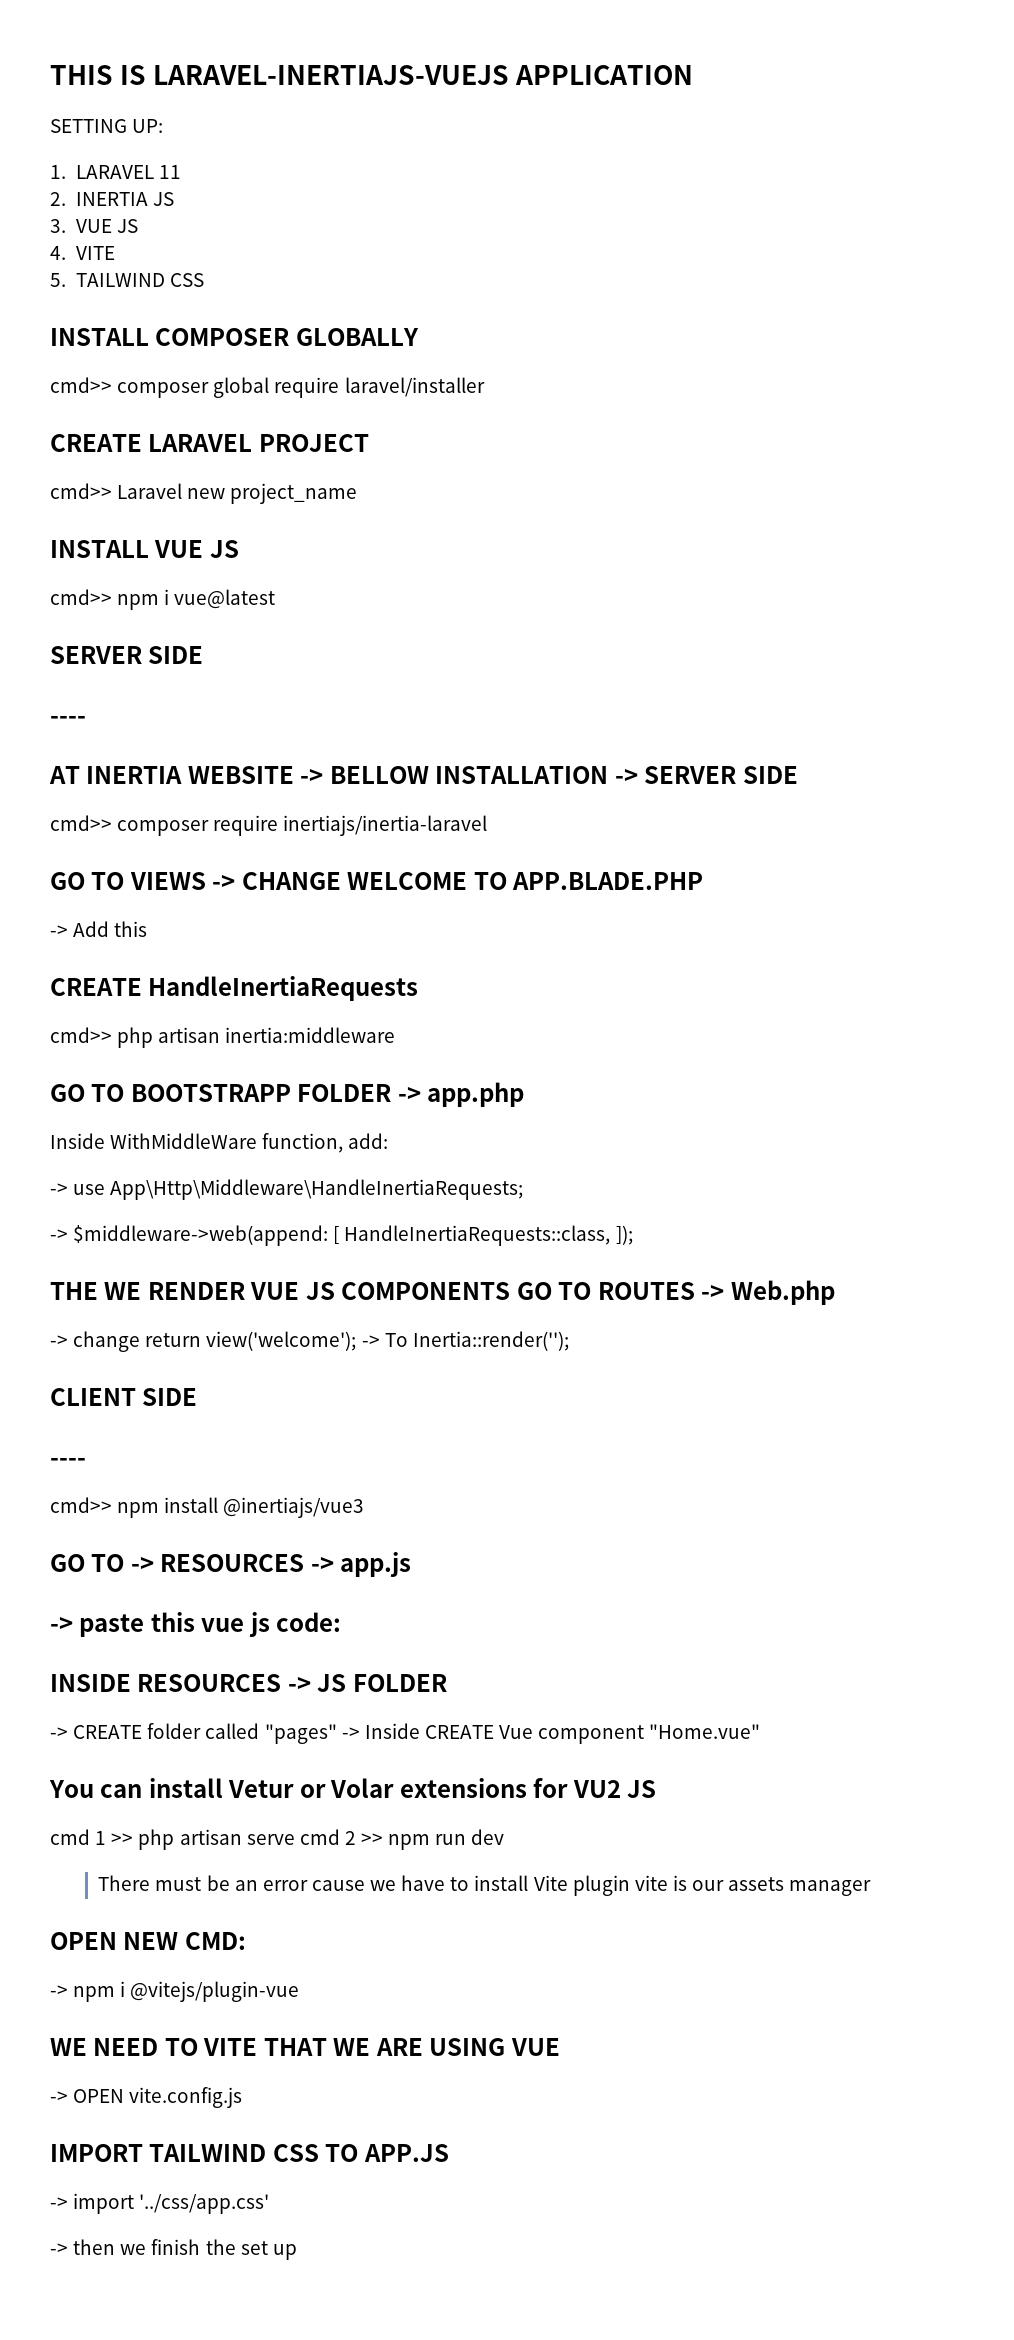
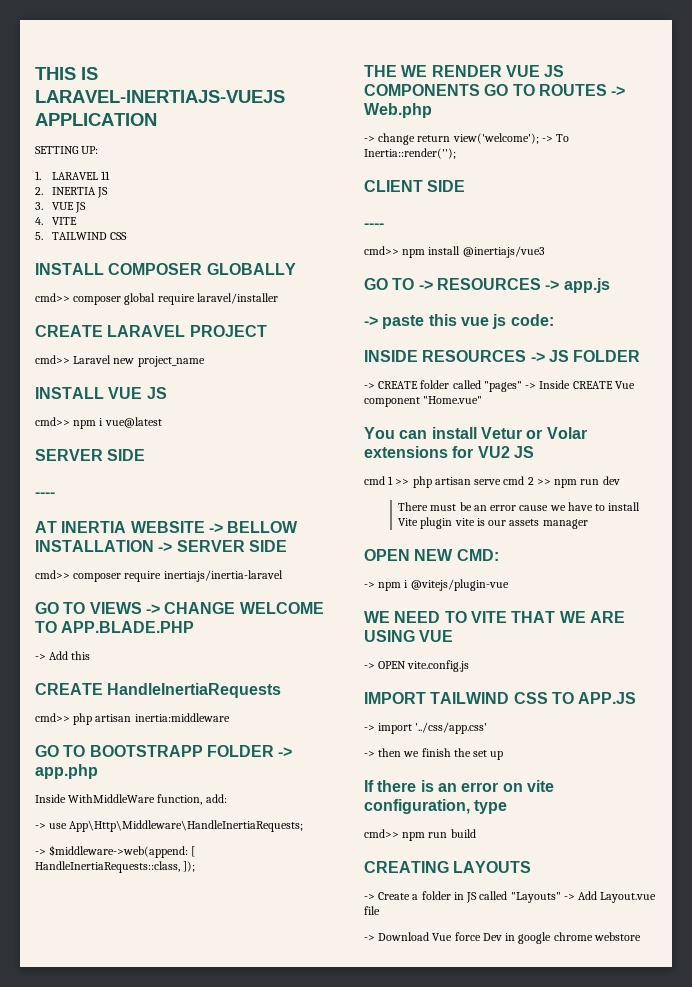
+ If there is an error on vite configuration, type
+ cmd>> npm run build
+ CREATING LAYOUTS
+ -> Create a folder in JS called "Layouts" -> Add Layout.vue file
+ -> Download Vue force Dev in google chrome webstore

